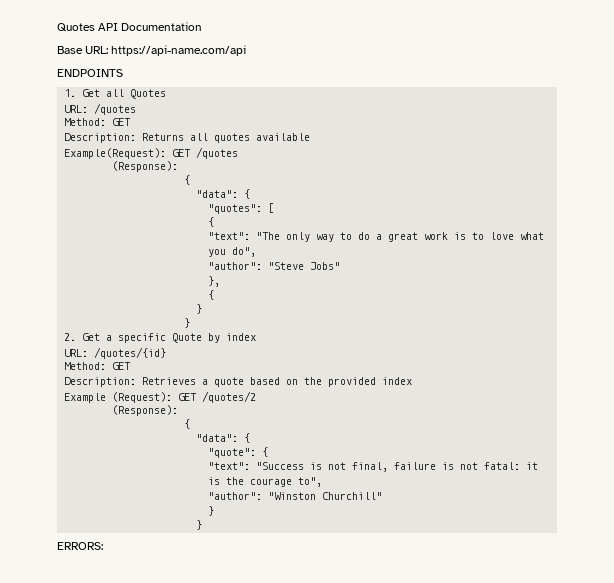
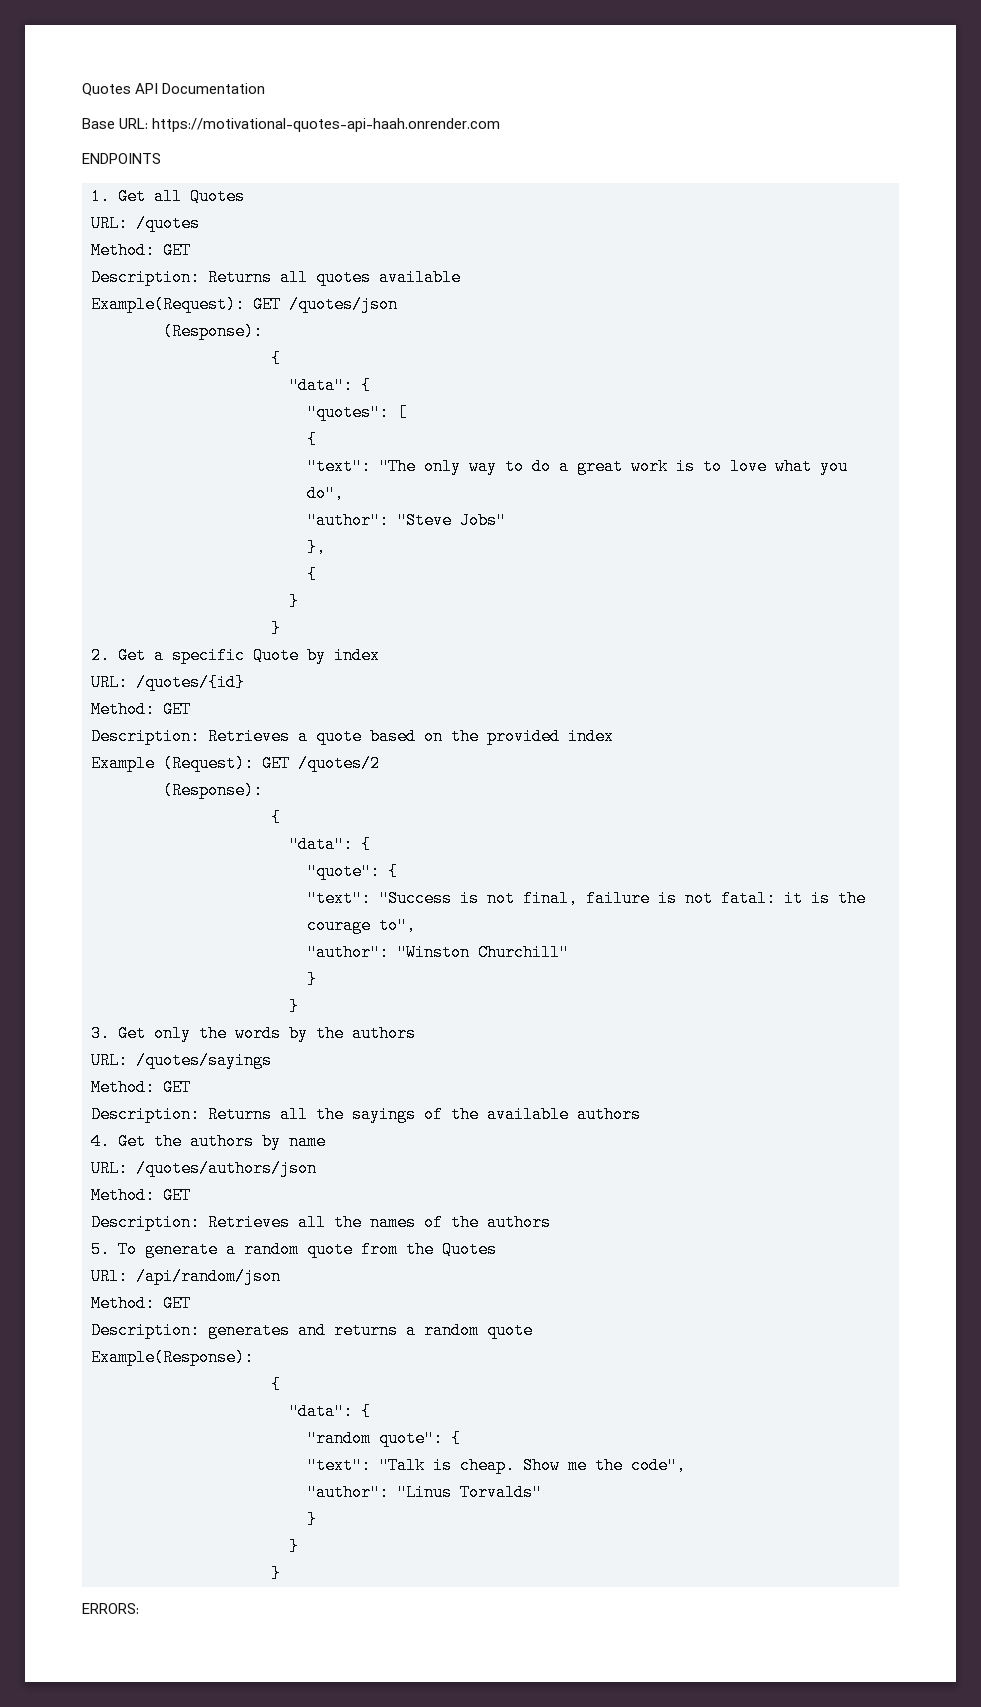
- Base URL: https://api-name.com/api
+ Base URL: https://motivational-quotes-api-haah.onrender.com
- Example(Request): GET /quotes
+ Example(Request): GET /quotes/json
+ 3. Get only the words by the authors
+ URL: /quotes/sayings
+ Method: GET
+ Description: Returns all the sayings of the available authors
+ 4. Get the authors by name
+ URL: /quotes/authors/json
+ Method: GET
+ Description: Retrieves all the names of the authors
+ 5. To generate a random quote from the Quotes
+ URl: /api/random/json
+ Method: GET
+ Description: generates and returns a random quote
+ Example(Response):
+ {
+ "data": {
+ "random quote": {
+ "text": "Talk is cheap. Show me the code",
+ "author": "Linus Torvalds"
+ }
+ }
+ }

